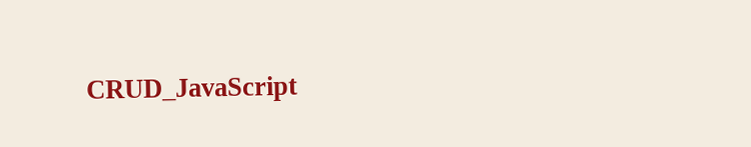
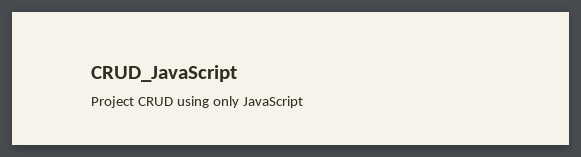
+ Project CRUD using only JavaScript

